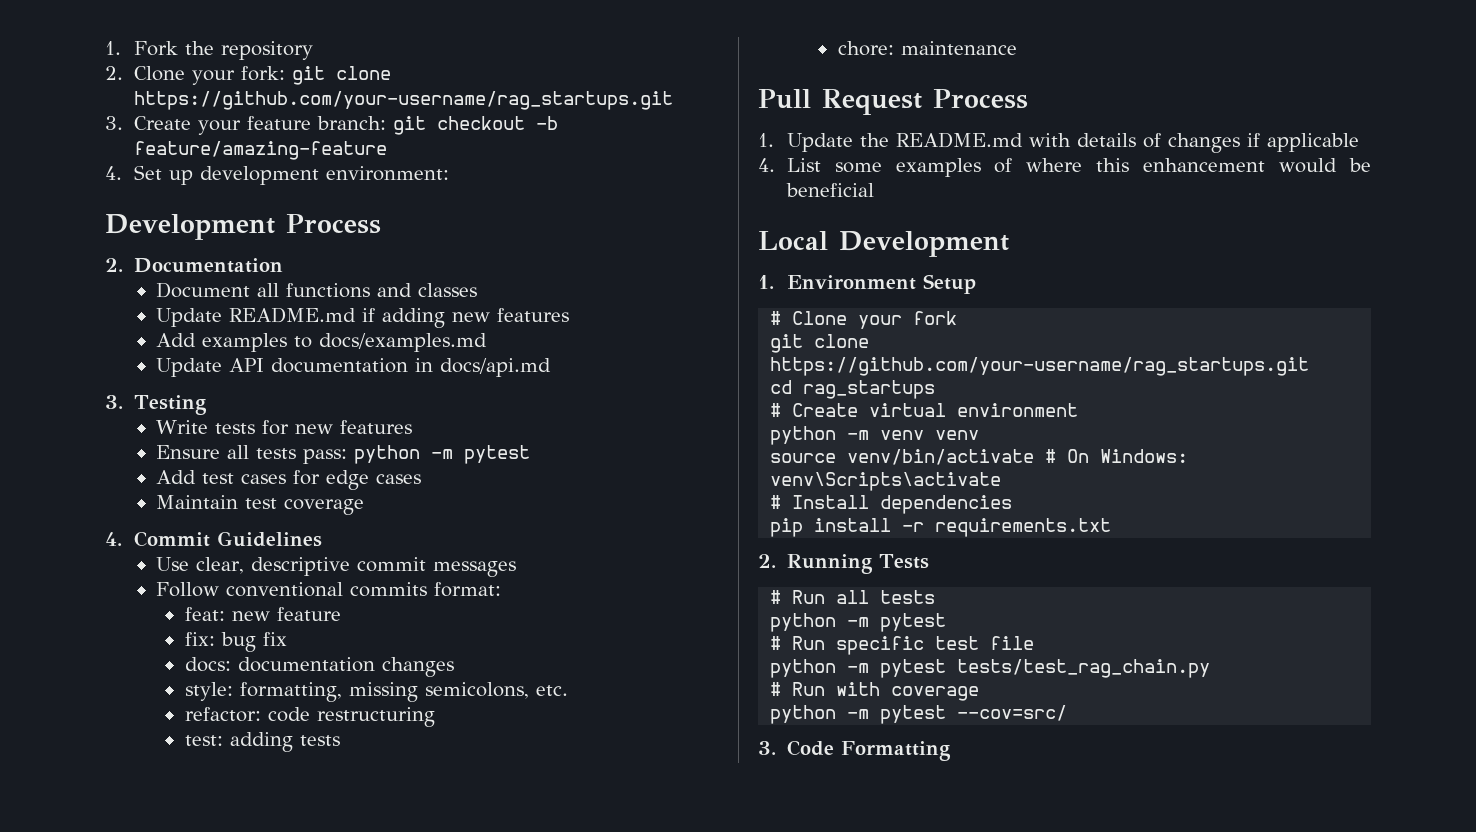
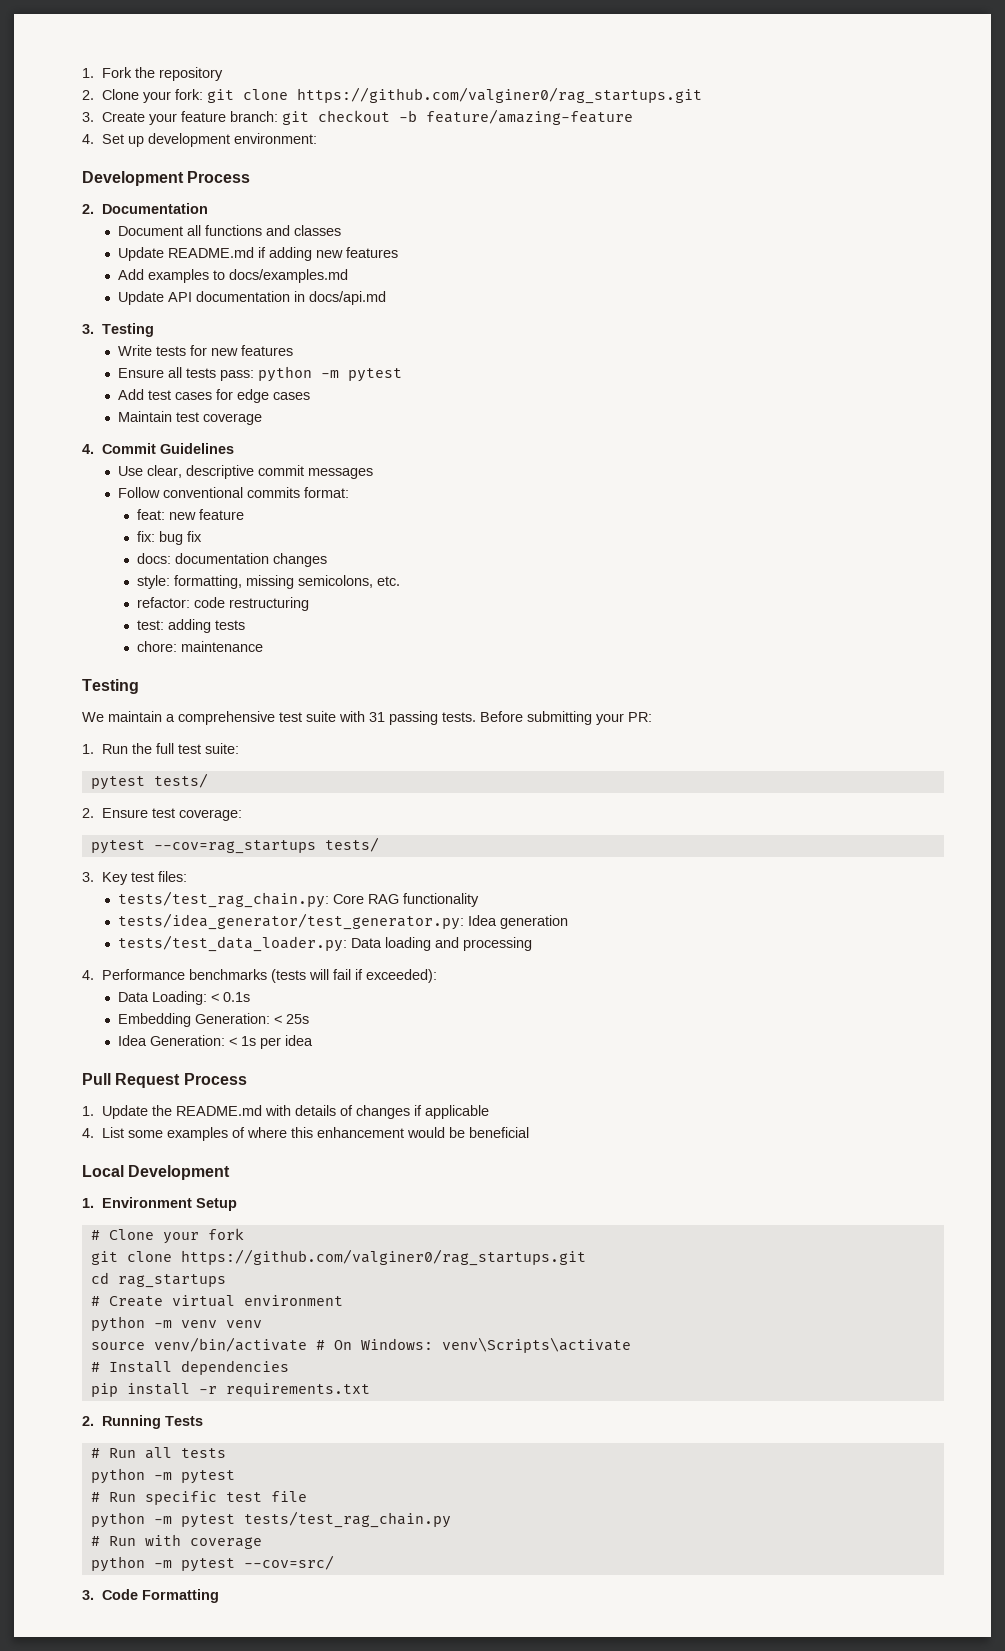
- 2. Clone your fork: git clone https://github.com/your-username/rag_startups.git
+ 2. Clone your fork: git clone https://github.com/valginer0/rag_startups.git
  chore: maintenance
+ Testing
+ We maintain a comprehensive test suite with 31 passing tests. Before submitting your PR:
+ 1. Run the full test suite:
+ pytest tests/
+ 2. Ensure test coverage:
+ pytest --cov=rag_startups tests/
+ 3. Key test files:
+ tests/test_rag_chain.py: Core RAG functionality
+ tests/idea_generator/test_generator.py: Idea generation
+ tests/test_data_loader.py: Data loading and processing
+ 4. Performance benchmarks (tests will fail if exceeded):
+ Data Loading: < 0.1s
+ Embedding Generation: < 25s
+ Idea Generation: < 1s per idea
  # Clone your fork
- git clone https://github.com/your-username/rag_startups.git
+ git clone https://github.com/valginer0/rag_startups.git

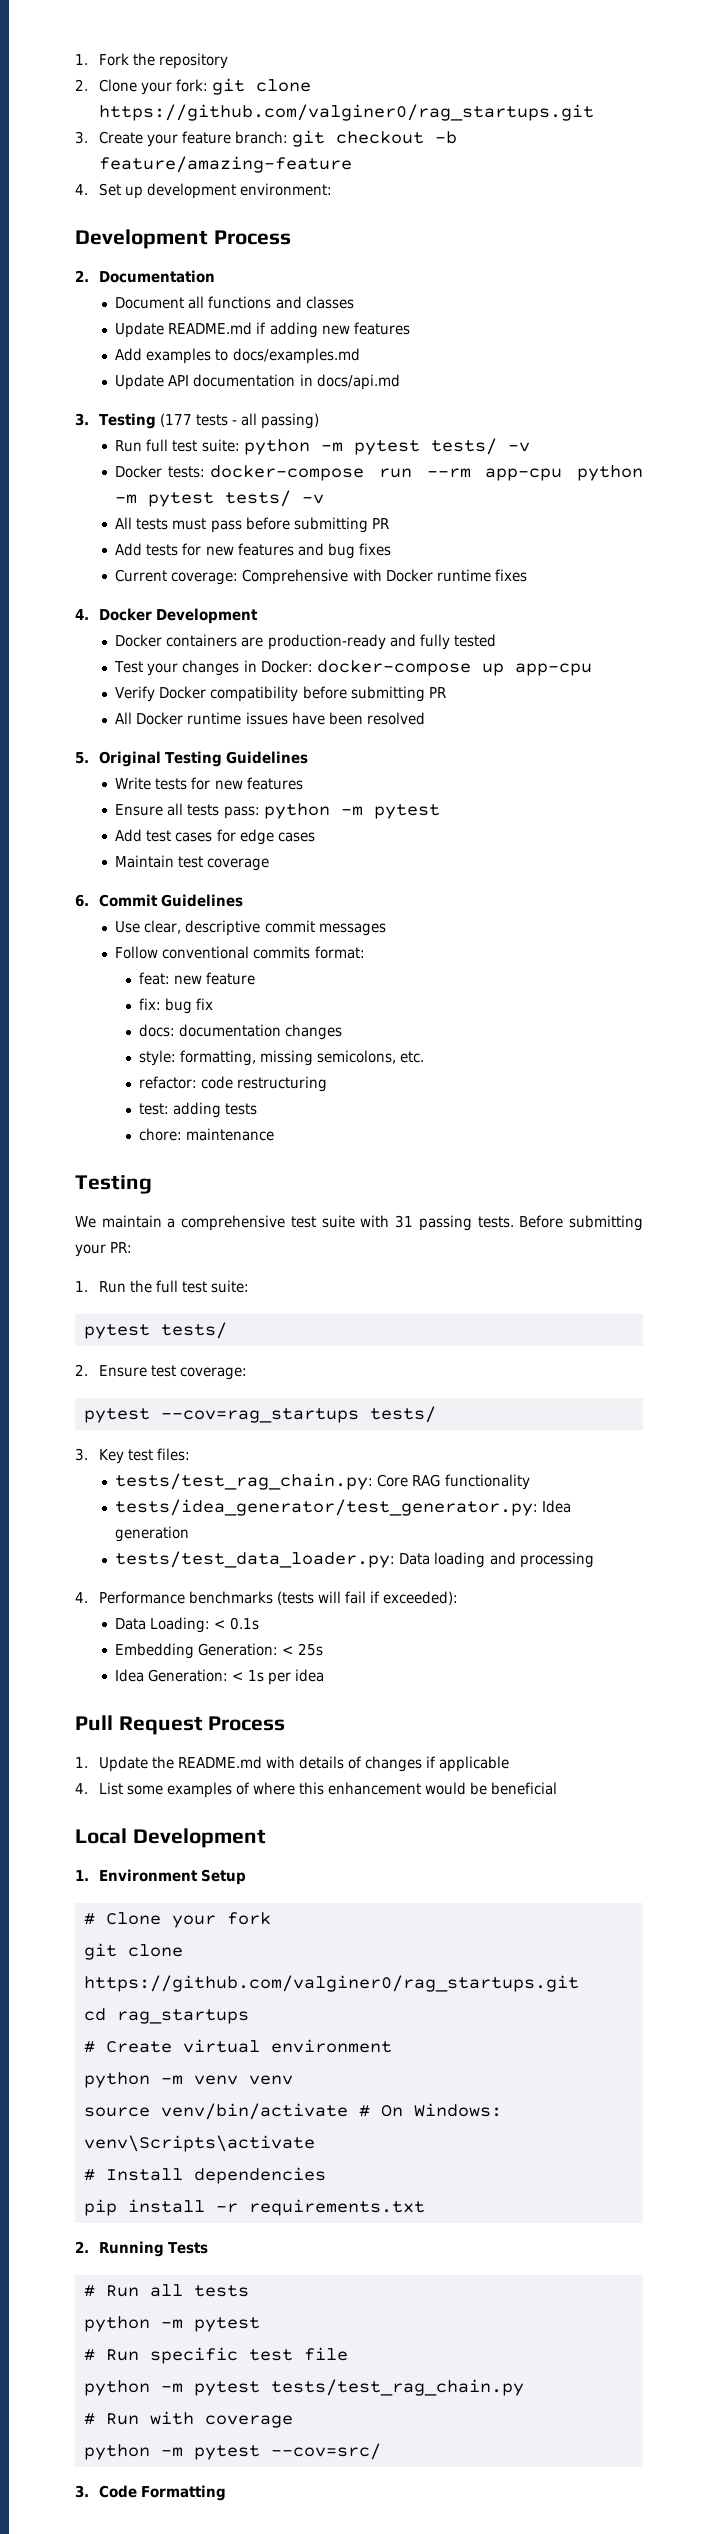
- 3. Testing
+ 3. Testing (177 tests - all passing)
+ Run full test suite: python -m pytest tests/ -v
+ Docker tests: docker-compose run --rm app-cpu python -m pytest tests/ -v
+ All tests must pass before submitting PR
+ Add tests for new features and bug fixes
+ Current coverage: Comprehensive with Docker runtime fixes
+ 4. Docker Development
+ Docker containers are production-ready and fully tested
+ Test your changes in Docker: docker-compose up app-cpu
+ Verify Docker compatibility before submitting PR
+ All Docker runtime issues have been resolved
+ 5. Original Testing Guidelines
- 4. Commit Guidelines
+ 6. Commit Guidelines

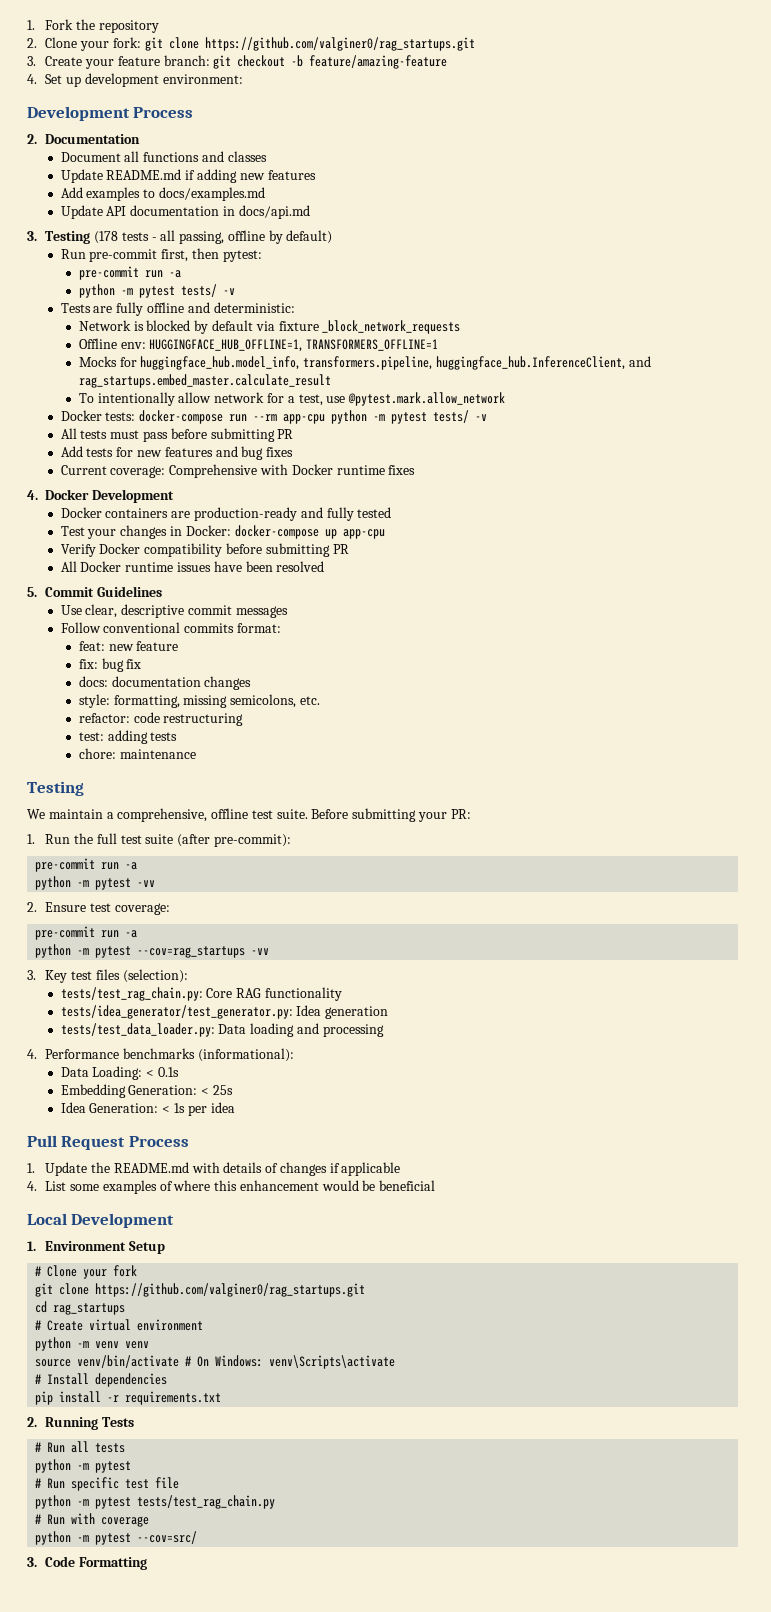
- 3. Testing (177 tests - all passing)
- Run full test suite: python -m pytest tests/ -v
+ 3. Testing (178 tests - all passing, offline by default)
+ Run pre-commit first, then pytest:
+ pre-commit run -a
+ python -m pytest tests/ -v
+ Tests are fully offline and deterministic:
+ Network is blocked by default via fixture _block_network_requests
+ Offline env: HUGGINGFACE_HUB_OFFLINE=1, TRANSFORMERS_OFFLINE=1
+ Mocks for huggingface_hub.model_info, transformers.pipeline, huggingface_hub.InferenceClient, and rag_startups.embed_master.calculate_result
+ To intentionally allow network for a test, use @pytest.mark.allow_network
- 5. Original Testing Guidelines
- Write tests for new features
- Ensure all tests pass: python -m pytest
- Add test cases for edge cases
- Maintain test coverage
- 6. Commit Guidelines
+ 5. Commit Guidelines
- We maintain a comprehensive test suite with 31 passing tests.
+ We maintain a comprehensive, offline test suite.
- 1. Run the full test suite:
- pytest tests/
+ 1. Run the full test suite (after pre-commit):
+ pre-commit run -a
+ python -m pytest -vv
  2. Ensure test coverage:
- pytest --cov=rag_startups tests/
+ pre-commit run -a
+ python -m pytest --cov=rag_startups -vv
- 3. Key test files:
+ 3. Key test files (selection):
- 4. Performance benchmarks (tests will fail if exceeded):
+ 4. Performance benchmarks (informational):

